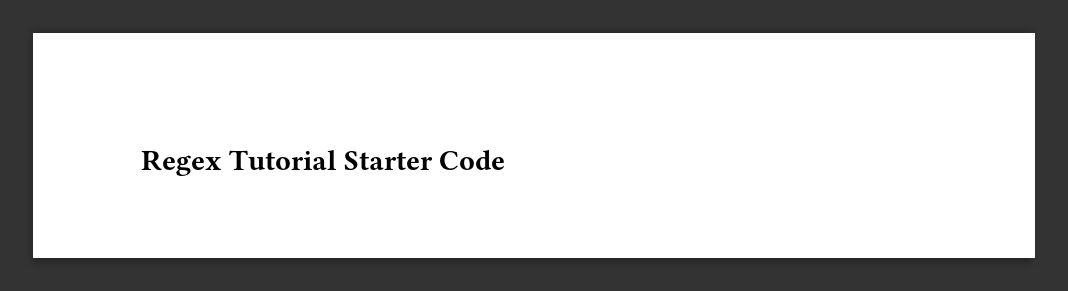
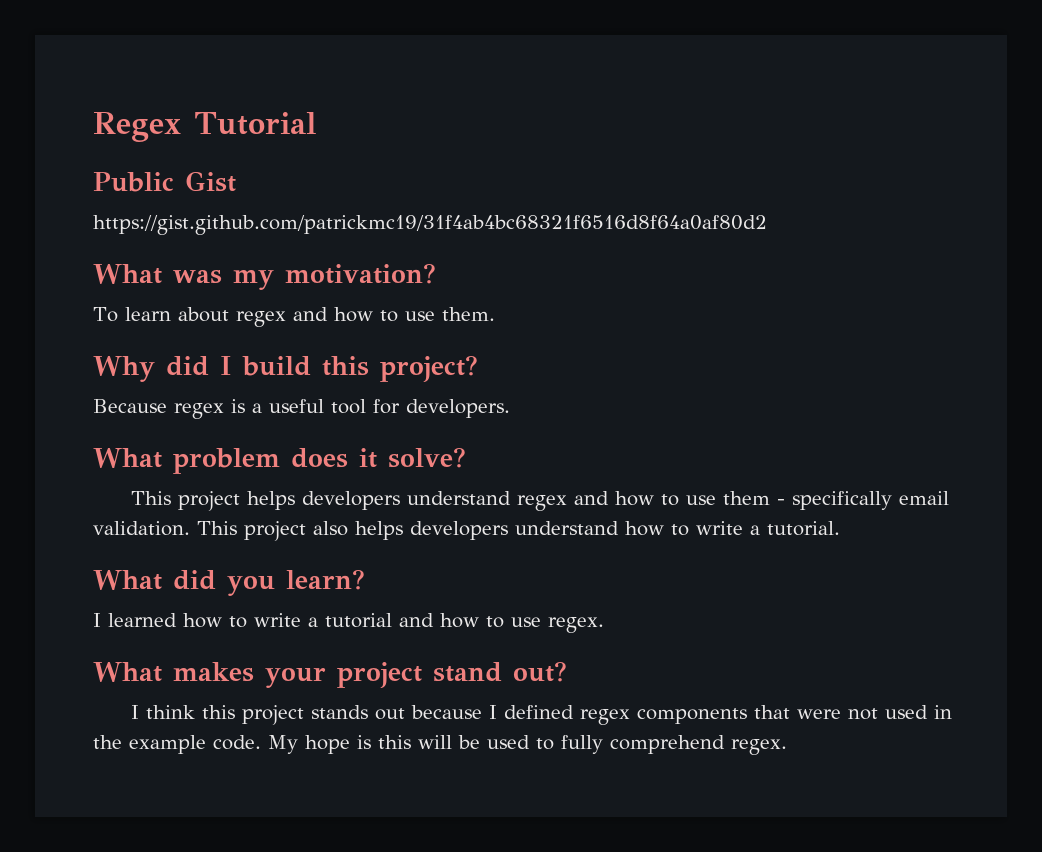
- Regex Tutorial Starter Code
+ Regex Tutorial
+ Public Gist
+ https://gist.github.com/patrickmc19/31f4ab4bc68321f6516d8f64a0af80d2
+ What was my motivation?
+ To learn about regex and how to use them.
+ Why did I build this project?
+ Because regex is a useful tool for developers.
+ What problem does it solve?
+ This project helps developers understand regex and how to use them - specifically email validation. This project also helps developers understand how to write a tutorial.
+ What did you learn?
+ I learned how to write a tutorial and how to use regex.
+ What makes your project stand out?
+ I think this project stands out because I defined regex components that were not used in the example code. My hope is this will be used to fully comprehend regex.

